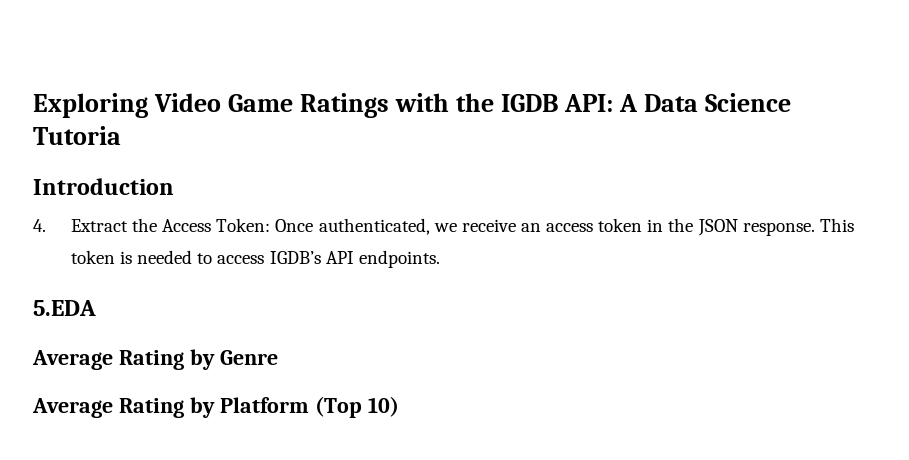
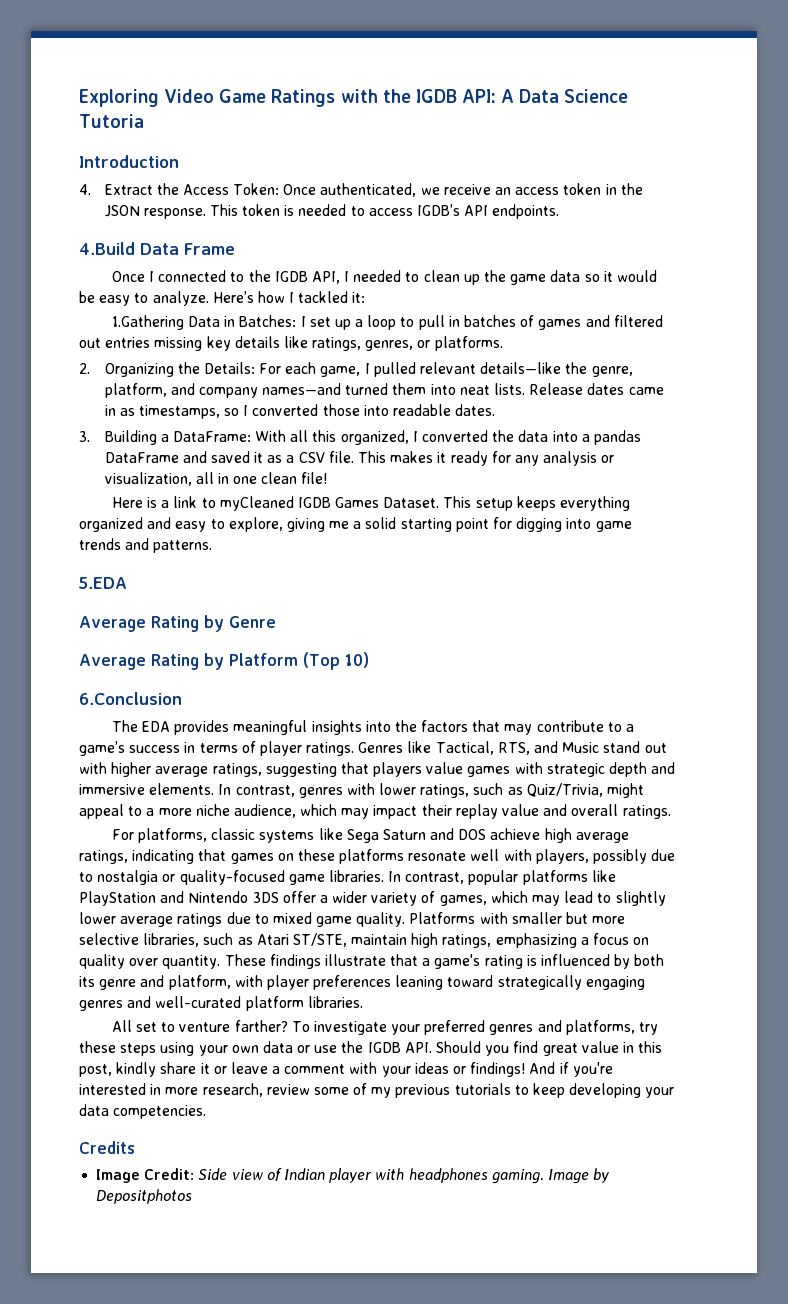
+ 4.Build Data Frame
+ Once I connected to the IGDB API, I needed to clean up the game data so it would be easy to analyze. Here’s how I tackled it:
+ 1.Gathering Data in Batches: I set up a loop to pull in batches of games and filtered out entries missing key details like ratings, genres, or platforms.
+ 2. Organizing the Details: For each game, I pulled relevant details—like the genre, platform, and company names—and turned them into neat lists. Release dates came in as timestamps, so I converted those into readable dates.
+ 3. Building a DataFrame: With all this organized, I converted the data into a pandas DataFrame and saved it as a CSV file. This makes it ready for any analysis or visualization, all in one clean file!
+ Here is a link to myCleaned IGDB Games Dataset. This setup keeps everything organized and easy to explore, giving me a solid starting point for digging into game trends and patterns.
+ 6.Conclusion
+ The EDA provides meaningful insights into the factors that may contribute to a game’s success in terms of player ratings. Genres like Tactical, RTS, and Music stand out with higher average ratings, suggesting that players value games with strategic depth and immersive elements. In contrast, genres with lower ratings, such as Quiz/Trivia, might appeal to a more niche audience, which may impact their replay value and overall ratings.
+ For platforms, classic systems like Sega Saturn and DOS achieve high average ratings, indicating that games on these platforms resonate well with players, possibly due to nostalgia or quality-focused game libraries. In contrast, popular platforms like PlayStation and Nintendo 3DS offer a wider variety of games, which may lead to slightly lower average ratings due to mixed game quality. Platforms with smaller but more selective libraries, such as Atari ST/STE, maintain high ratings, emphasizing a focus on quality over quantity. These findings illustrate that a game's rating is influenced by both its genre and platform, with player preferences leaning toward strategically engaging genres and well-curated platform libraries.
+ All set to venture farther? To investigate your preferred genres and platforms, try these steps using your own data or use the IGDB API. Should you find great value in this post, kindly share it or leave a comment with your ideas or findings! And if you're interested in more research, review some of my previous tutorials to keep developing your data competencies.
+ Credits
+ Image Credit: Side view of Indian player with headphones gaming. Image by Depositphotos

